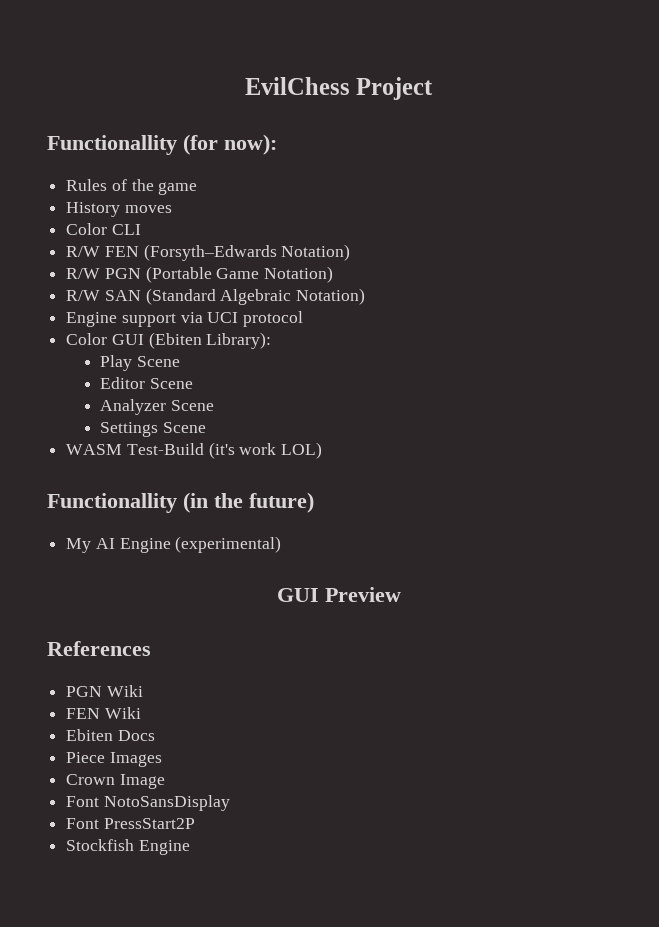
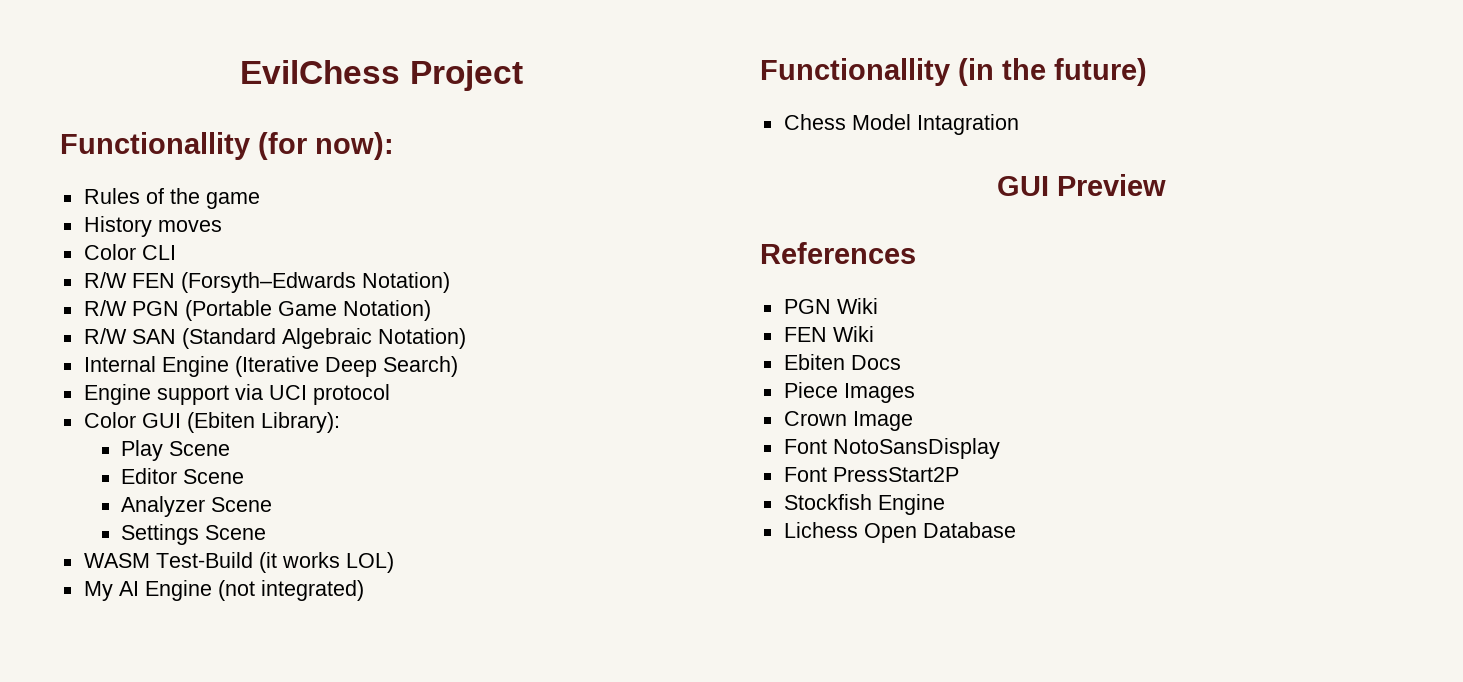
+ Internal Engine (Iterative Deep Search)
- WASM Test-Build (it's work LOL)
+ WASM Test-Build (it works LOL)
+ My AI Engine (not integrated)
- My AI Engine (experimental)
+ Chess Model Intagration
+ Lichess Open Database

